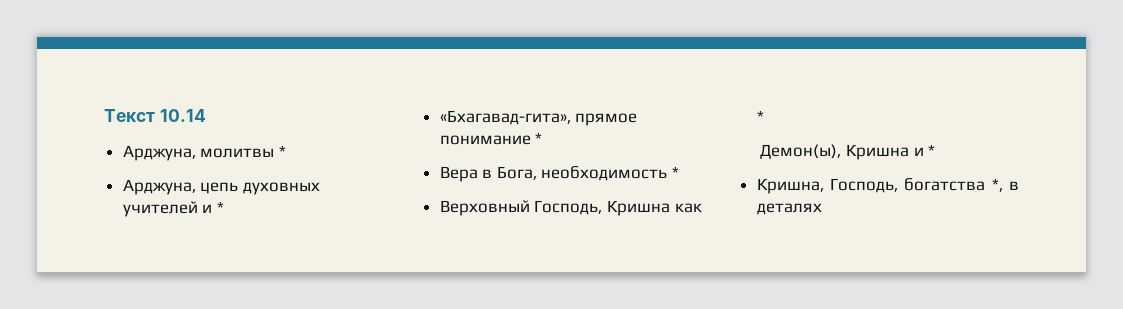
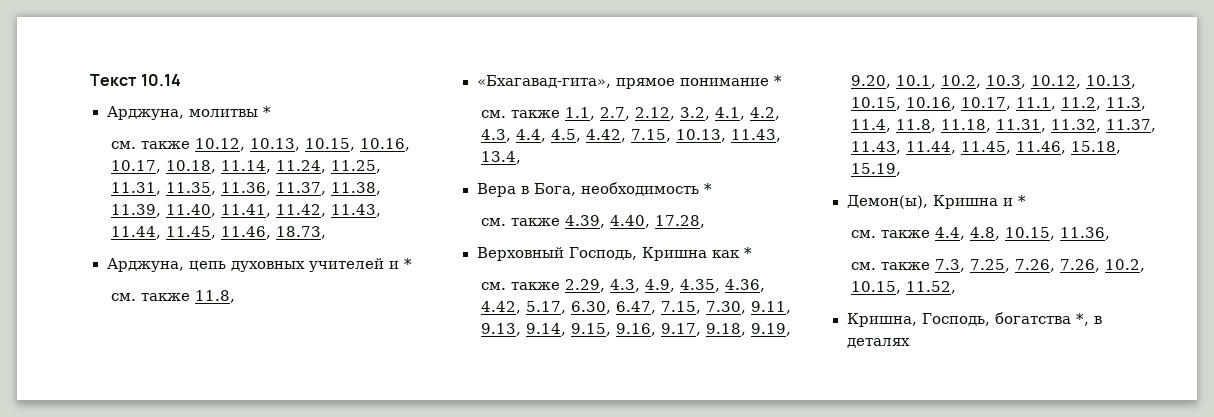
+ см. также 10.12, 10.13, 10.15, 10.16, 10.17, 10.18, 11.14, 11.24, 11.25, 11.31, 11.35, 11.36, 11.37, 11.38, 11.39, 11.40, 11.41, 11.42, 11.43, 11.44, 11.45, 11.46, 18.73,
+ см. также 11.8,
+ см. также 1.1, 2.7, 2.12, 3.2, 4.1, 4.2, 4.3, 4.4, 4.5, 4.42, 7.15, 10.13, 11.43, 13.4,
+ см. также 4.39, 4.40, 17.28,
+ см. также 2.29, 4.3, 4.9, 4.35, 4.36, 4.42, 5.17, 6.30, 6.47, 7.15, 7.30, 9.11, 9.13, 9.14, 9.15, 9.16, 9.17, 9.18, 9.19, 9.20, 10.1, 10.2, 10.3, 10.12, 10.13, 10.15, 10.16, 10.17, 11.1, 11.2, 11.3, 11.4, 11.8, 11.18, 11.31, 11.32, 11.37, 11.43, 11.44, 11.45, 11.46, 15.18, 15.19,
  Демон(ы), Кришна и *
+ см. также 4.4, 4.8, 10.15, 11.36,
+ см. также 7.3, 7.25, 7.26, 7.26, 10.2, 10.15, 11.52,

